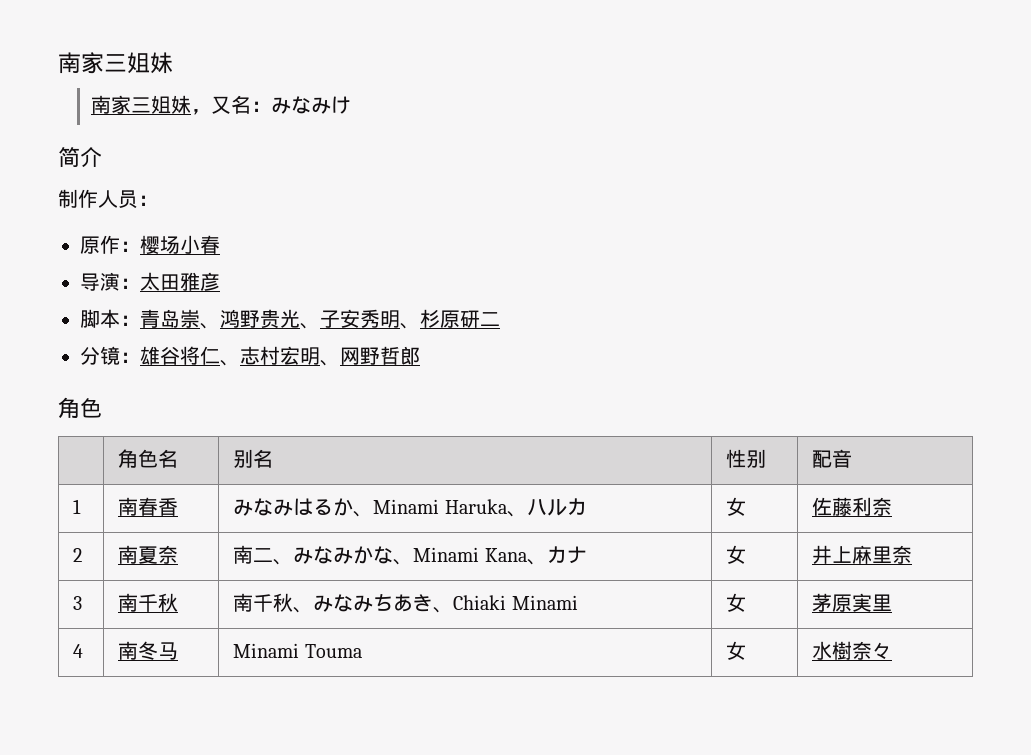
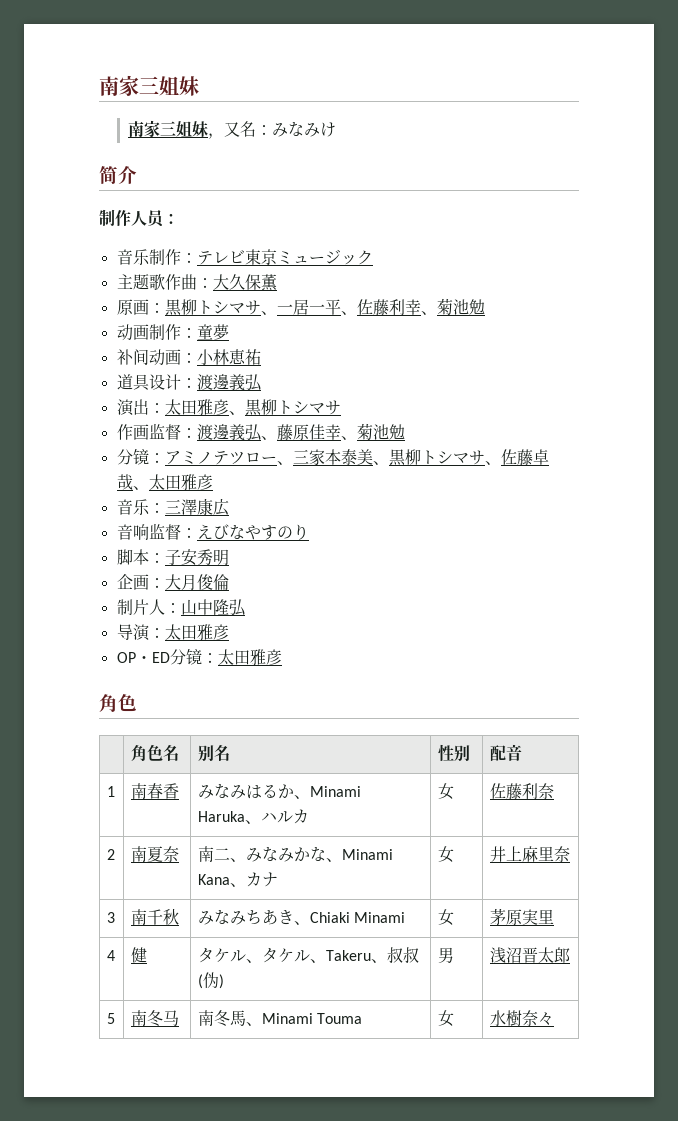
- 原作：樱场小春
+ 音乐制作：テレビ東京ミュージック
+ 主题歌作曲：大久保薫
+ 原画：黒柳トシマサ、一居一平、佐藤利幸、菊池勉
+ 动画制作：童夢
+ 补间动画：小林恵祐
+ 道具设计：渡邊義弘
+ 演出：太田雅彦、黒柳トシマサ
+ 作画监督：渡邊義弘、藤原佳幸、菊池勉
+ 分镜：アミノテツロー、三家本泰美、黒柳トシマサ、佐藤卓哉、太田雅彦
+ 音乐：三澤康広
+ 音响监督：えびなやすのり
+ 脚本：子安秀明
+ 企画：大月俊倫
+ 制片人：山中隆弘
  导演：太田雅彦
- 脚本：青岛崇、鸿野贵光、子安秀明、杉原研二
- 分镜：雄谷将仁、志村宏明、网野哲郎
+ OP・ED分镜：太田雅彦
- 3 | 南千秋 | 南千秋、みなみちあき、Chiaki Minami | 女 | 茅原実里
+ 3 | 南千秋 | みなみちあき、Chiaki Minami | 女 | 茅原実里
- 4 | 南冬马 | Minami Touma | 女 | 水樹奈々
+ 4 | 健 | タケル、タケル、Takeru、叔叔(伪) | 男 | 浅沼晋太郎
+ 5 | 南冬马 | 南冬馬、Minami Touma | 女 | 水樹奈々

